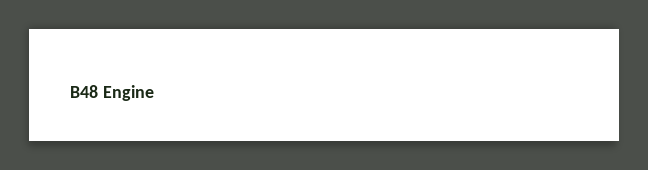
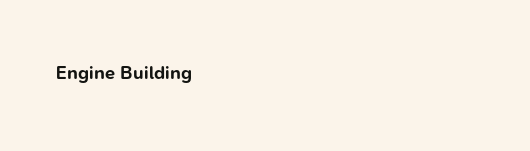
- B48 Engine
+ Engine Building

